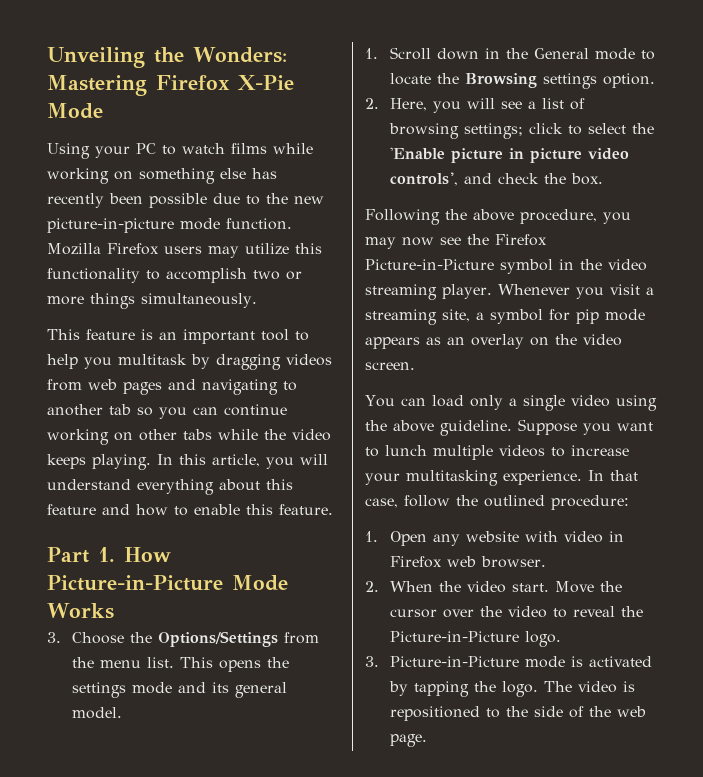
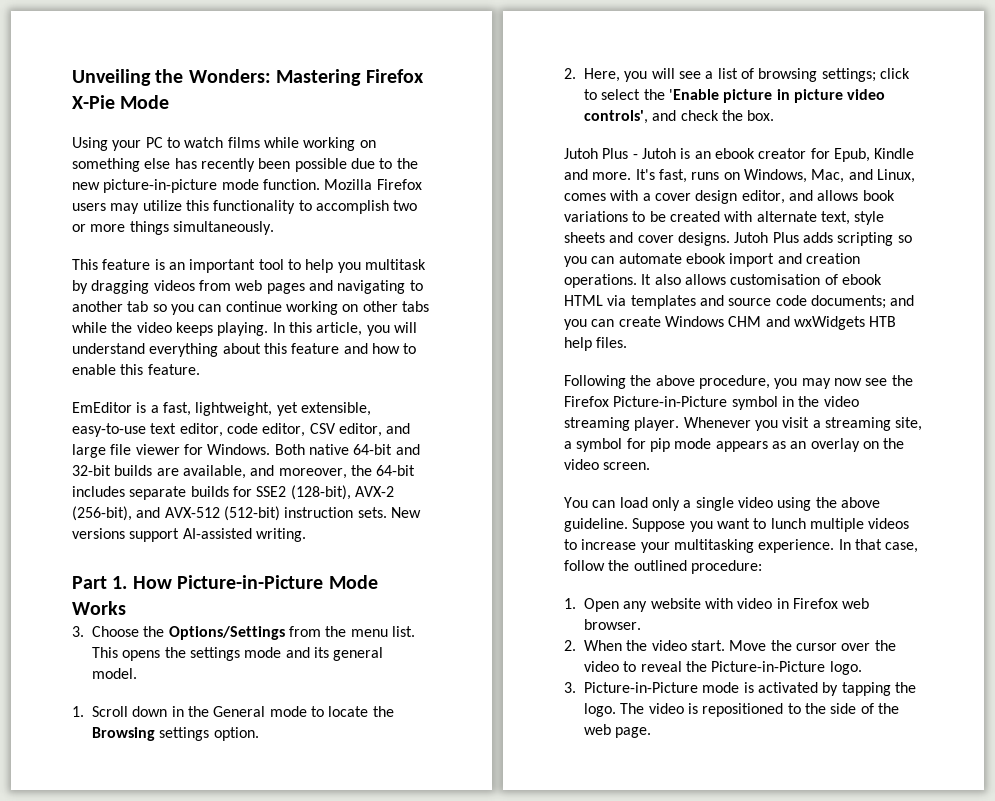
+ EmEditor is a fast, lightweight, yet extensible, easy-to-use text editor, code editor, CSV editor, and large file viewer for Windows. Both native 64-bit and 32-bit builds are available, and moreover, the 64-bit includes separate builds for SSE2 (128-bit), AVX-2 (256-bit), and AVX-512 (512-bit) instruction sets. New versions support AI-assisted writing.
+ Jutoh Plus - Jutoh is an ebook creator for Epub, Kindle and more. It's fast, runs on Windows, Mac, and Linux, comes with a cover design editor, and allows book variations to be created with alternate text, style sheets and cover designs. Jutoh Plus adds scripting so you can automate ebook import and creation operations. It also allows customisation of ebook HTML via templates and source code documents; and you can create Windows CHM and wxWidgets HTB help files.

